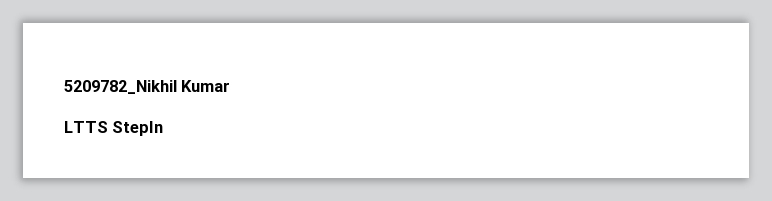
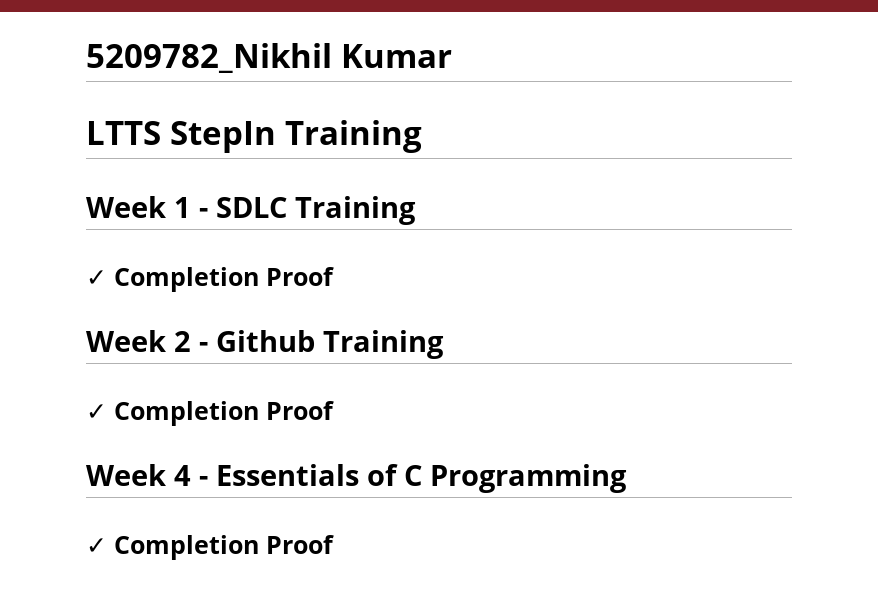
- LTTS StepIn
+ LTTS StepIn Training
+ Week 1 - SDLC Training
+ ✓ Completion Proof
+ Week 2 - Github Training
+ ✓ Completion Proof
+ Week 4 - Essentials of C Programming
+ ✓ Completion Proof

